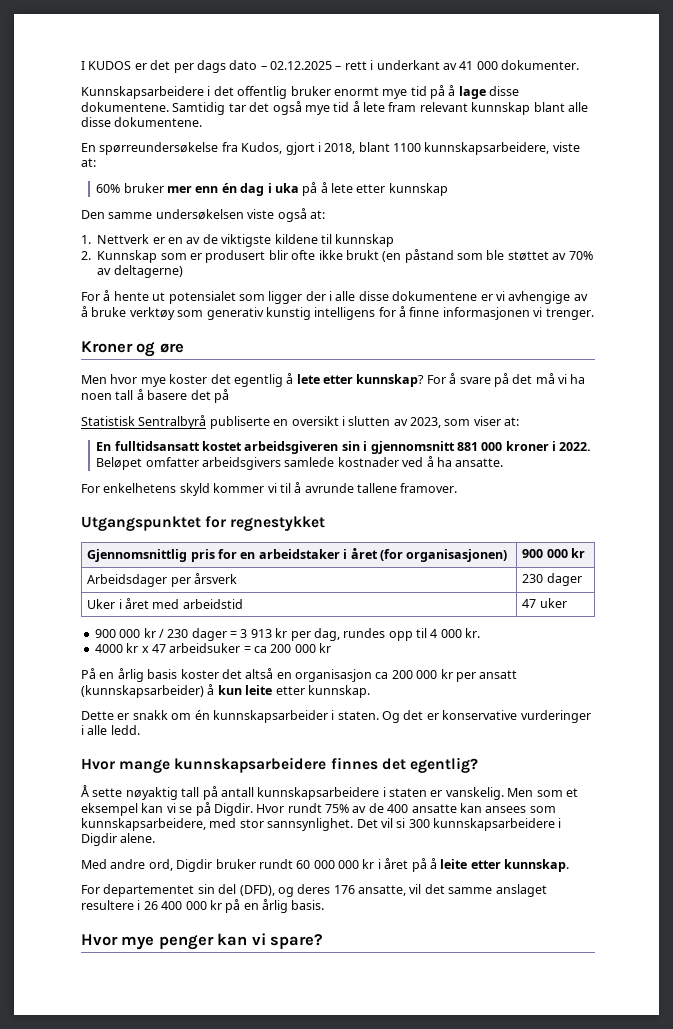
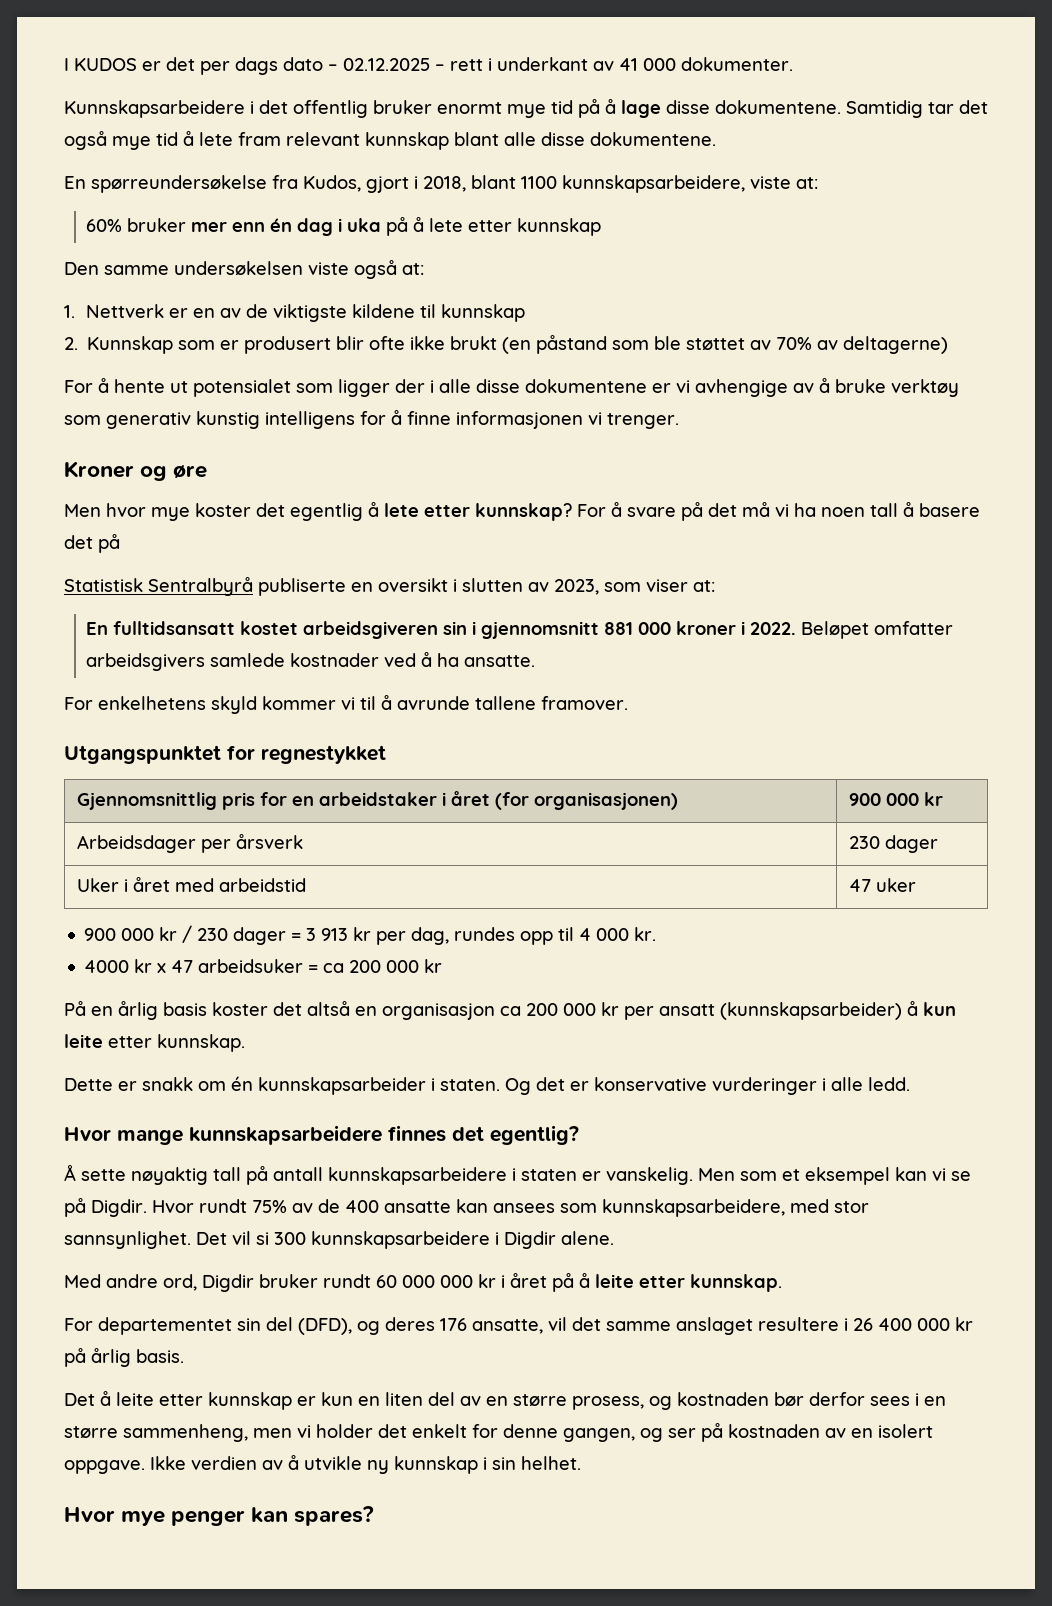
- For departementet sin del (DFD), og deres 176 ansatte, vil det samme anslaget resultere i 26 400 000 kr på en årlig basis.
+ For departementet sin del (DFD), og deres 176 ansatte, vil det samme anslaget resultere i 26 400 000 kr på årlig basis.
+ Det å leite etter kunnskap er kun en liten del av en større prosess, og kostnaden bør derfor sees i en større sammenheng, men vi holder det enkelt for denne gangen, og ser på kostnaden av en isolert oppgave. Ikke verdien av å utvikle ny kunnskap i sin helhet.
- Hvor mye penger kan vi spare?
+ Hvor mye penger kan spares?

